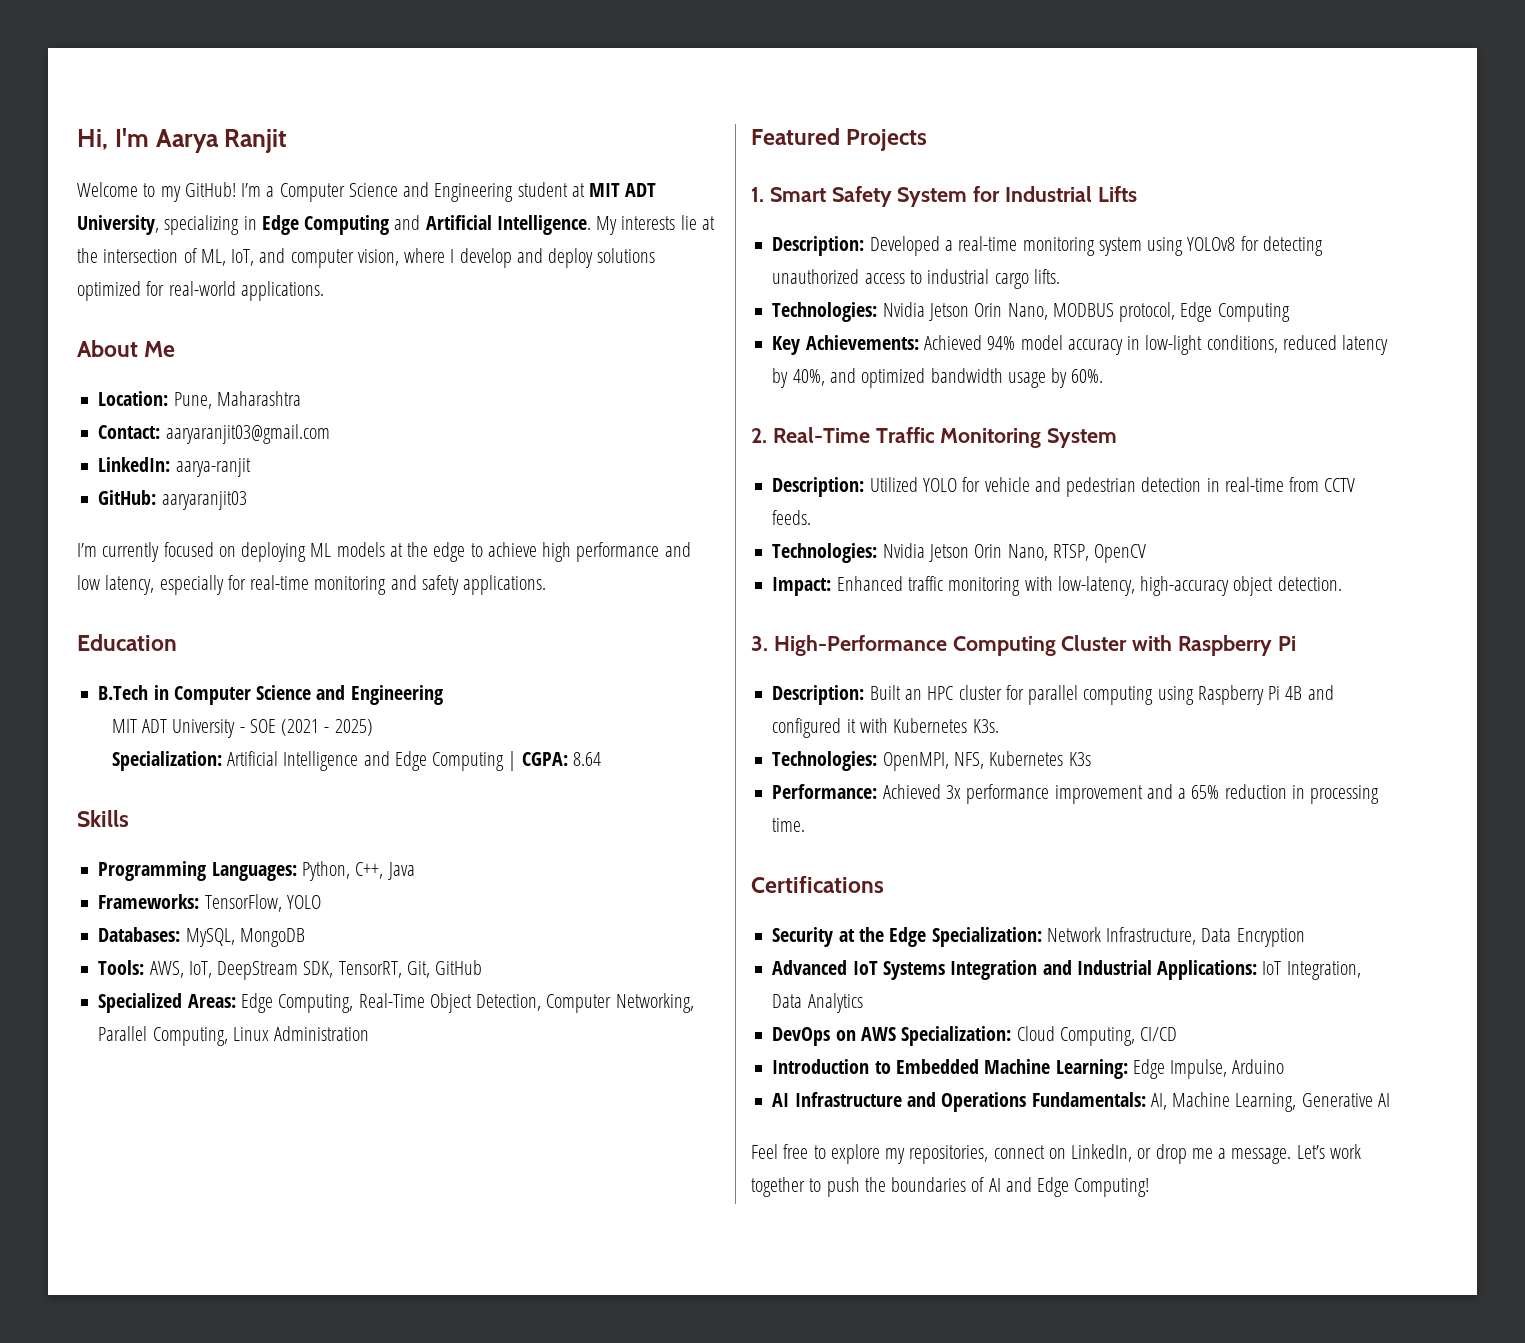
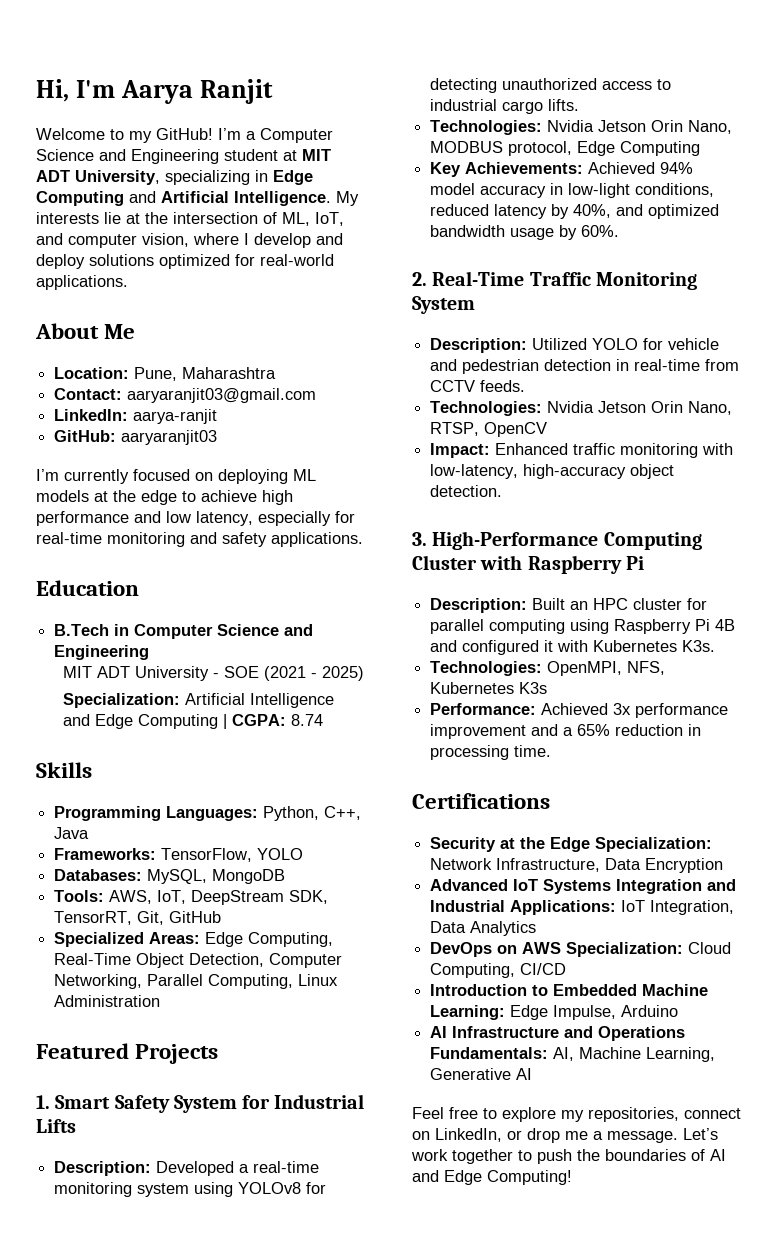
- Specialization: Artificial Intelligence and Edge Computing | CGPA: 8.64
+ Specialization: Artificial Intelligence and Edge Computing | CGPA: 8.74

